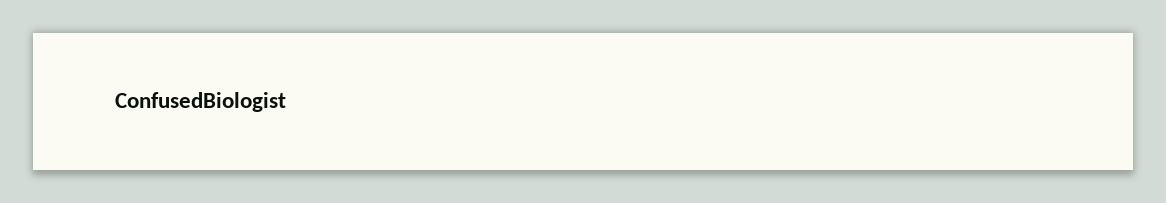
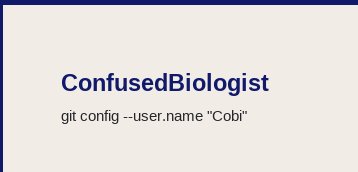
+ git config --user.name "Cobi"

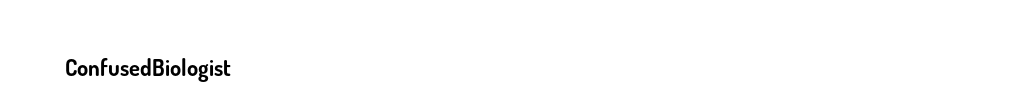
- git config --user.name "Cobi"

